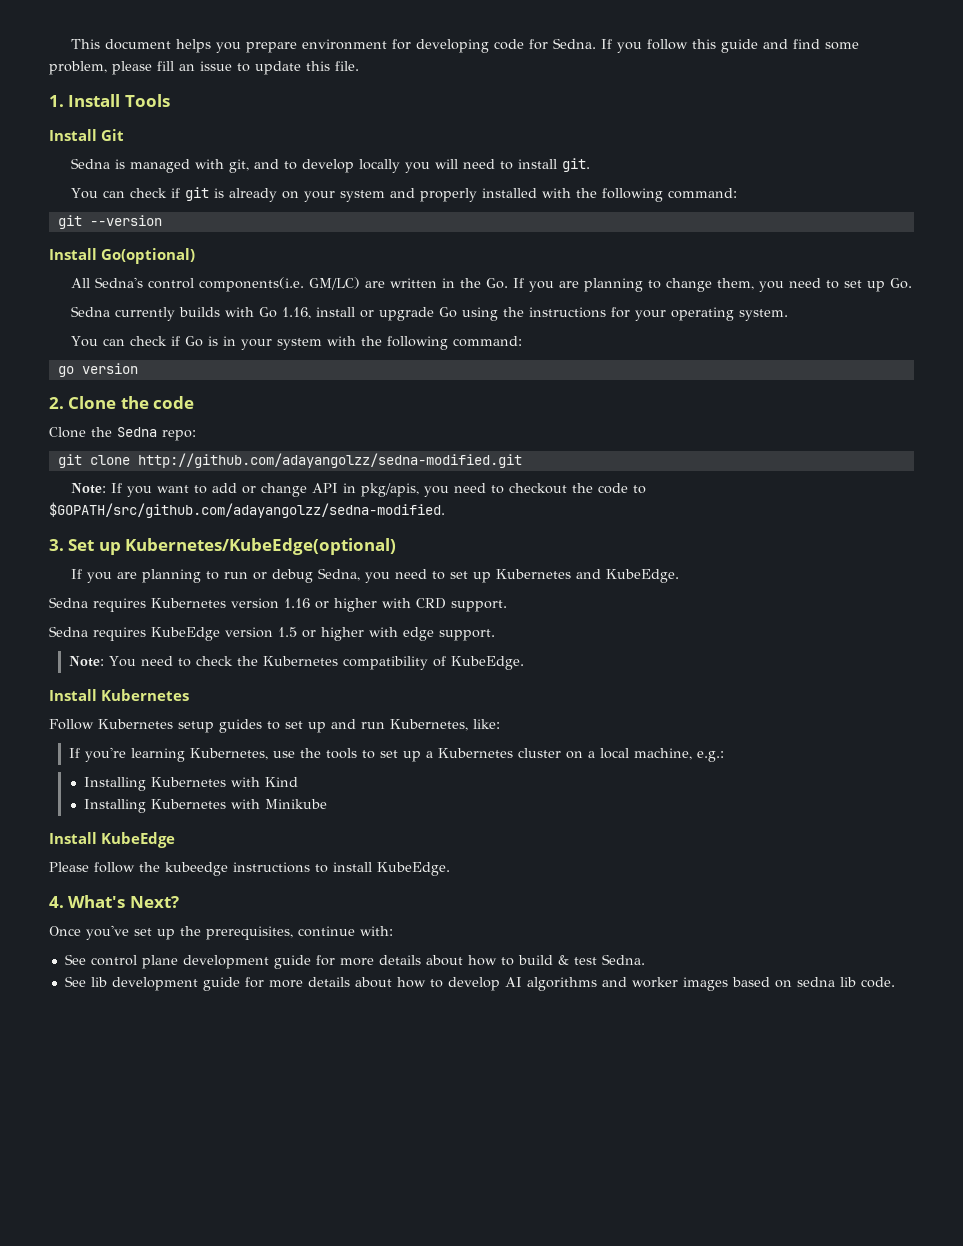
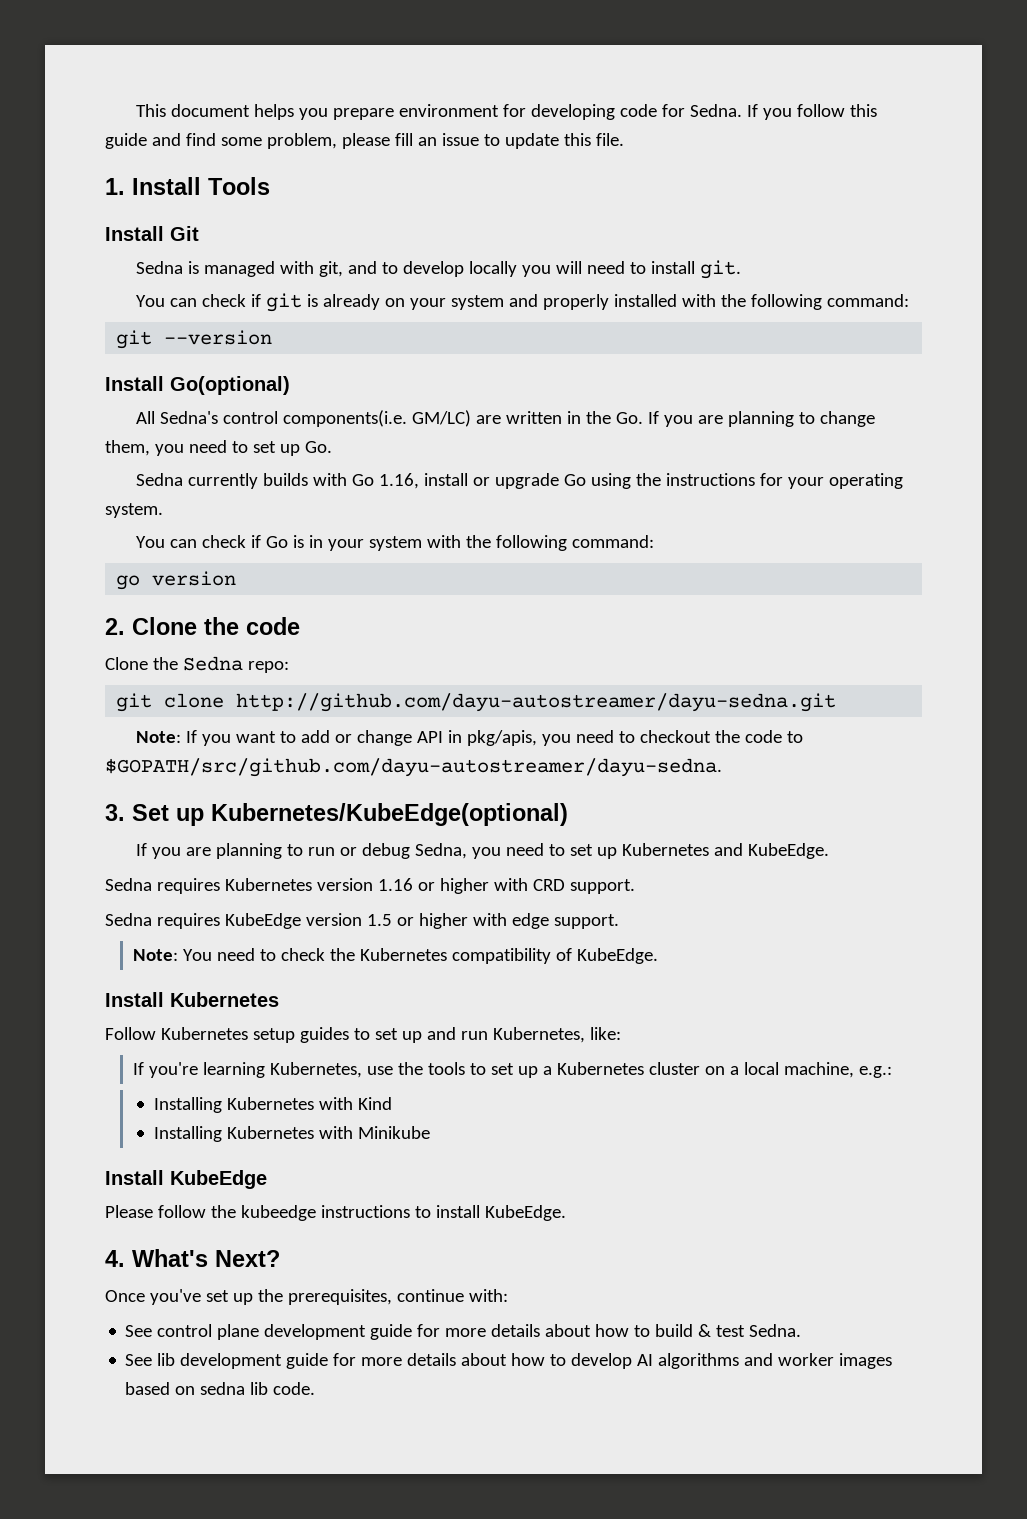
- git clone http://github.com/adayangolzz/sedna-modified.git
+ git clone http://github.com/dayu-autostreamer/dayu-sedna.git
- Note: If you want to add or change API in pkg/apis, you need to checkout the code to $GOPATH/src/github.com/adayangolzz/sedna-modified.
+ Note: If you want to add or change API in pkg/apis, you need to checkout the code to $GOPATH/src/github.com/dayu-autostreamer/dayu-sedna.

